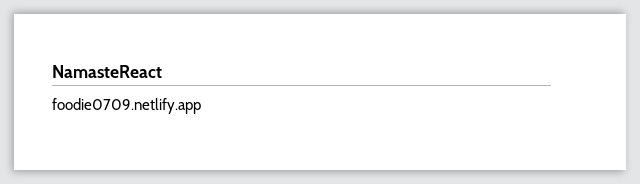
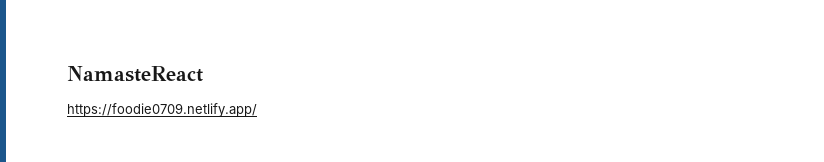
- foodie0709.netlify.app
+ https://foodie0709.netlify.app/

